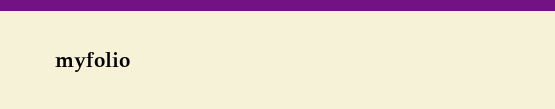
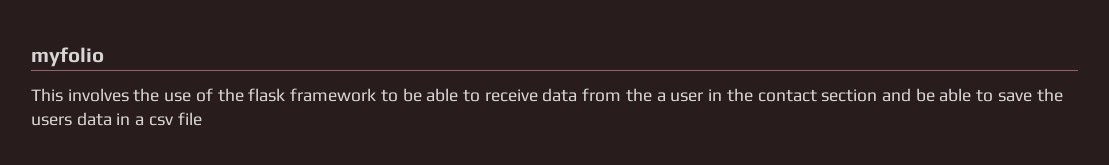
+ This involves the use of the flask framework to be able to receive data from the a user in the contact section and be able to save the users data in a csv file

